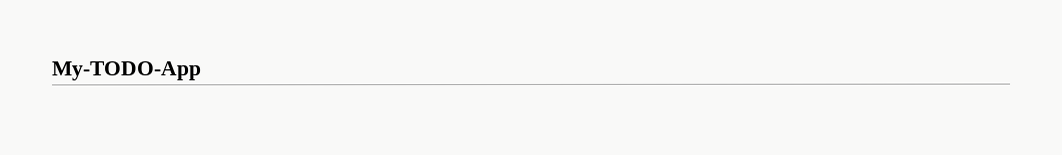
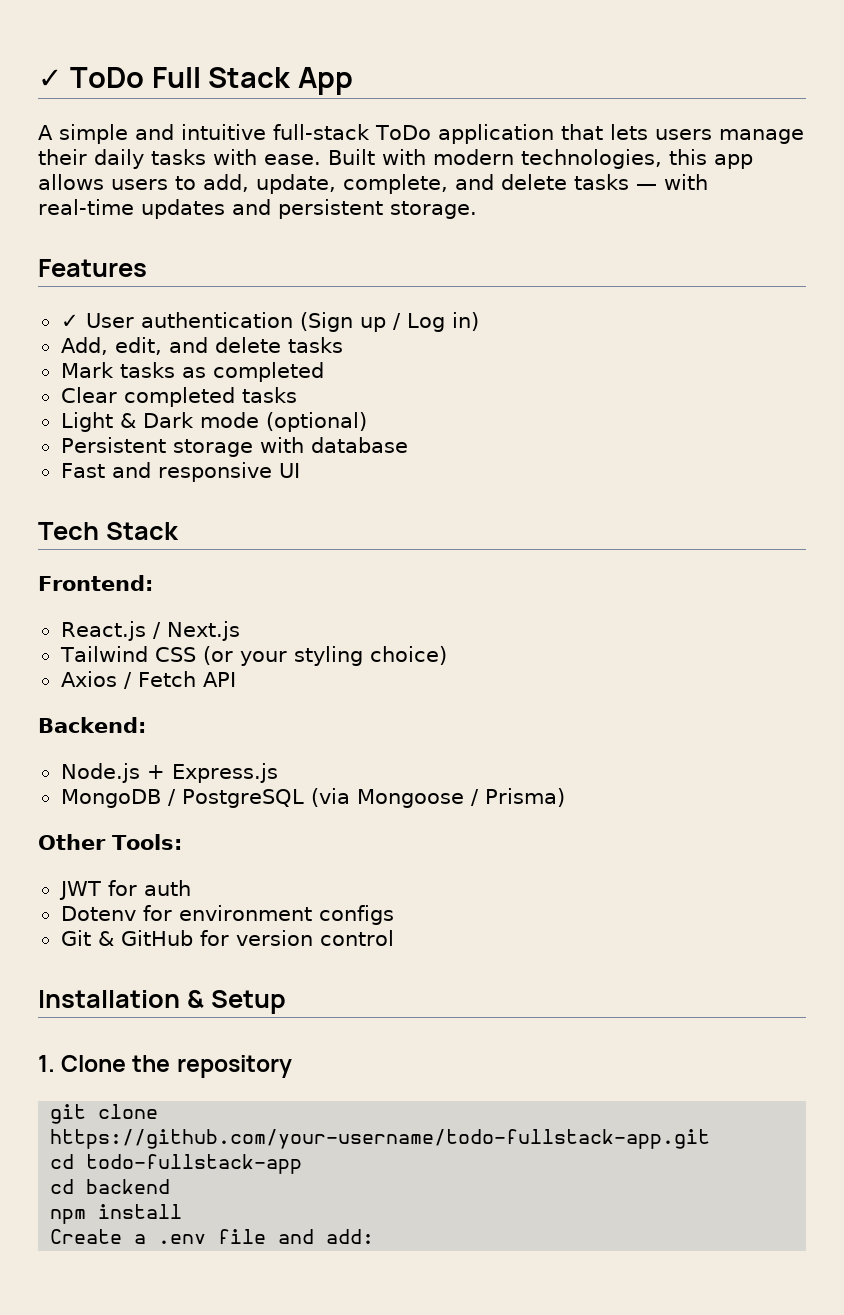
- My-TODO-App
+ ✓ ToDo Full Stack App
+ A simple and intuitive full-stack ToDo application that lets users manage their daily tasks with ease. Built with modern technologies, this app allows users to add, update, complete, and delete tasks — with real-time updates and persistent storage.
+ Features
+ ✓ User authentication (Sign up / Log in)
+ Add, edit, and delete tasks
+ Mark tasks as completed
+ Clear completed tasks
+ Light & Dark mode (optional)
+ Persistent storage with database
+ Fast and responsive UI
+ Tech Stack
+ Frontend:
+ React.js / Next.js
+ Tailwind CSS (or your styling choice)
+ Axios / Fetch API
+ Backend:
+ Node.js + Express.js
+ MongoDB / PostgreSQL (via Mongoose / Prisma)
+ Other Tools:
+ JWT for auth
+ Dotenv for environment configs
+ Git & GitHub for version control
+ Installation & Setup
+ 1. Clone the repository
+ git clone https://github.com/your-username/todo-fullstack-app.git
+ cd todo-fullstack-app
+ cd backend
+ npm install
+ Create a .env file and add:

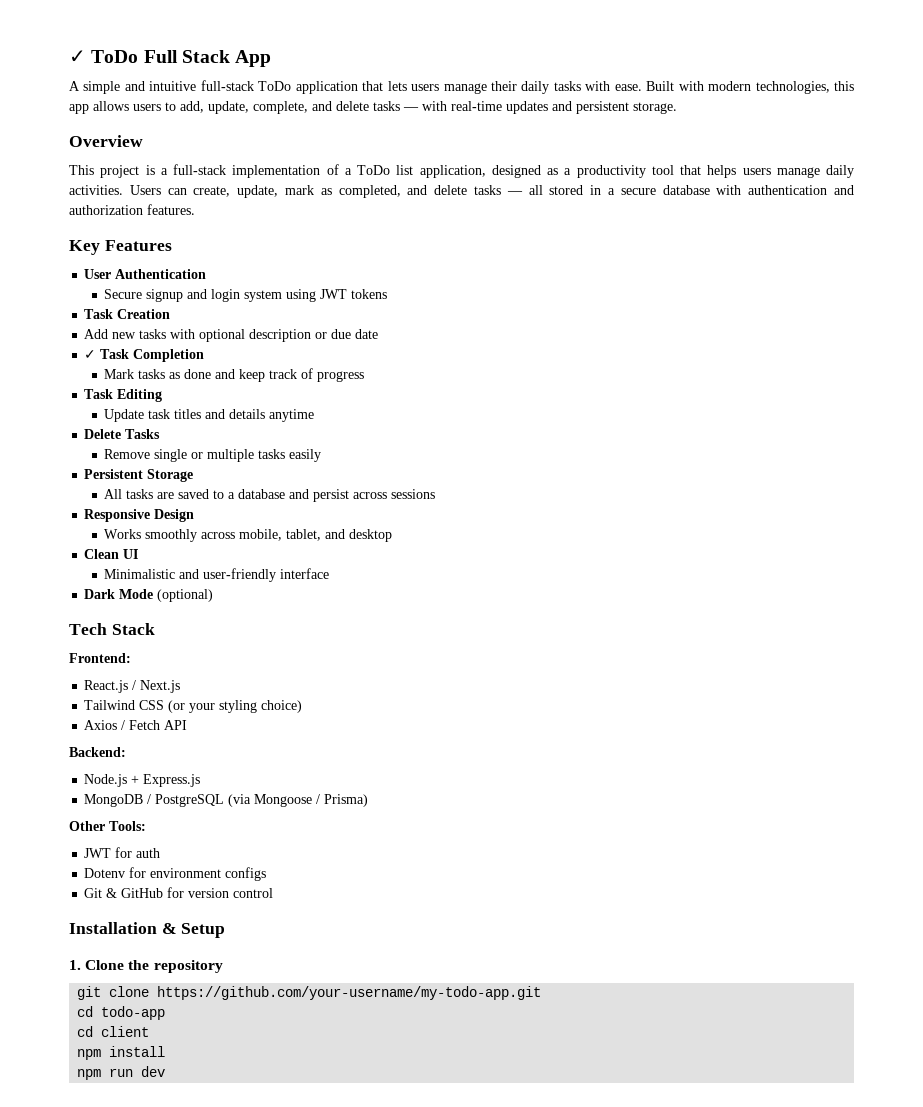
- Features
- ✓ User authentication (Sign up / Log in)
- Add, edit, and delete tasks
- Mark tasks as completed
- Clear completed tasks
- Light & Dark mode (optional)
- Persistent storage with database
- Fast and responsive UI
+ Overview
+ This project is a full-stack implementation of a ToDo list application, designed as a productivity tool that helps users manage daily activities. Users can create, update, mark as completed, and delete tasks — all stored in a secure database with authentication and authorization features.
+ Key Features
+ User Authentication
+ Secure signup and login system using JWT tokens
+ Task Creation
+ Add new tasks with optional description or due date
+ ✓ Task Completion
+ Mark tasks as done and keep track of progress
+ Task Editing
+ Update task titles and details anytime
+ Delete Tasks
+ Remove single or multiple tasks easily
+ Persistent Storage
+ All tasks are saved to a database and persist across sessions
+ Responsive Design
+ Works smoothly across mobile, tablet, and desktop
+ Clean UI
+ Minimalistic and user-friendly interface
+ Dark Mode (optional)
- git clone https://github.com/your-username/todo-fullstack-app.git
- cd todo-fullstack-app
- cd backend
+ git clone https://github.com/your-username/my-todo-app.git
+ cd todo-app
+ cd client
- Create a .env file and add:
+ npm run dev

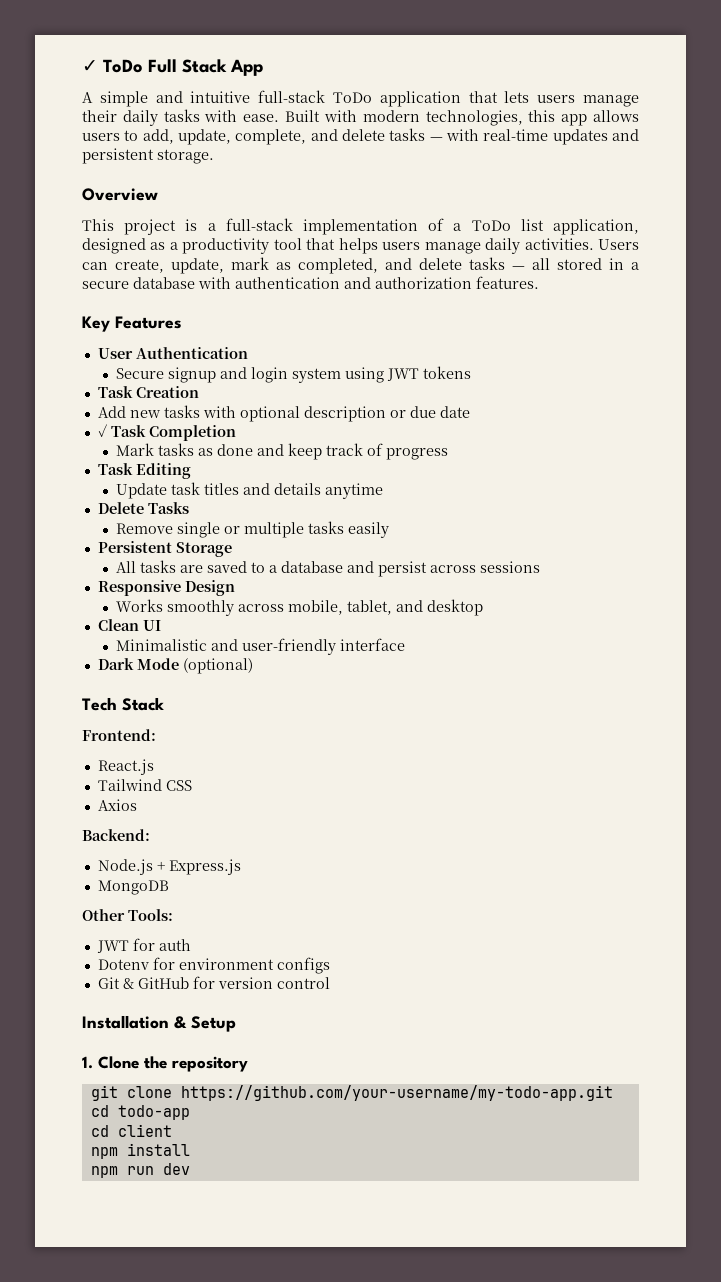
- React.js / Next.js
+ React.js
- Tailwind CSS (or your styling choice)
- Axios / Fetch API
+ Tailwind CSS
+ Axios
- MongoDB / PostgreSQL (via Mongoose / Prisma)
+ MongoDB

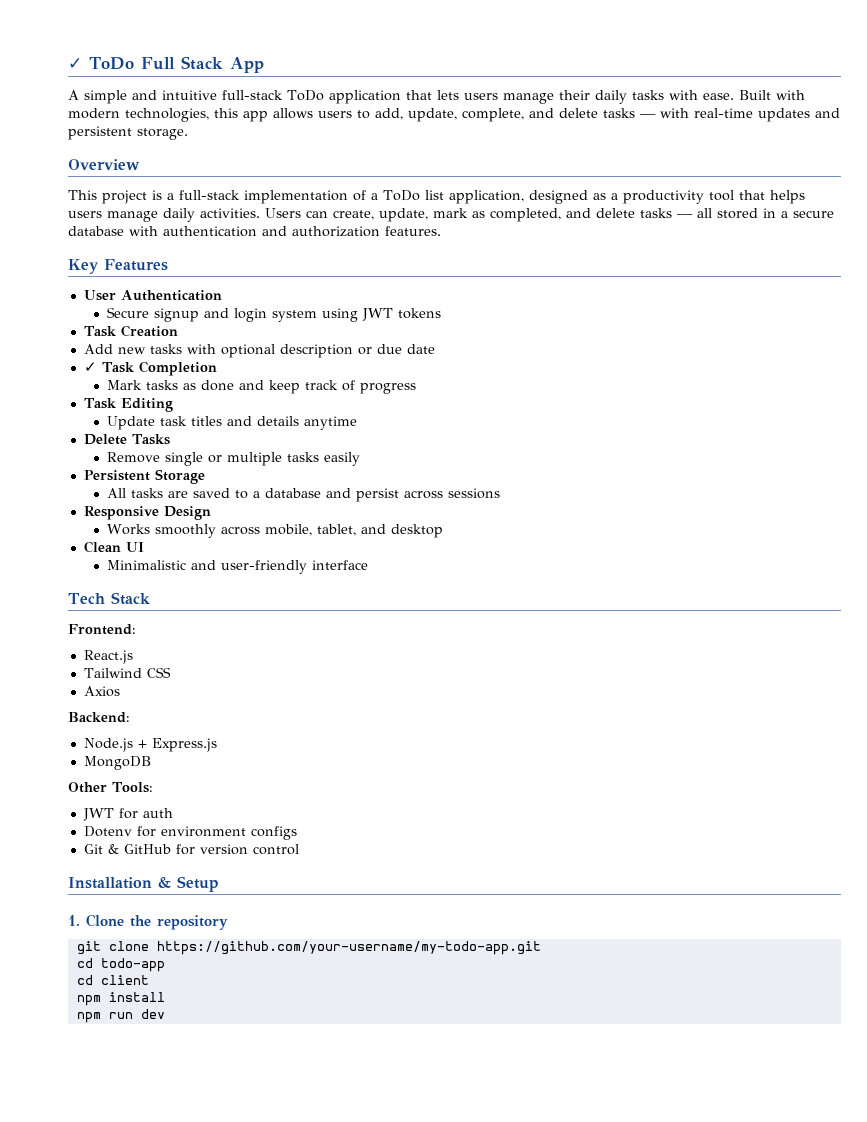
- Dark Mode (optional)

